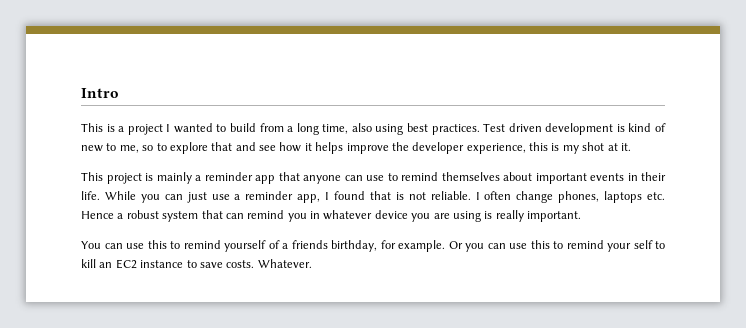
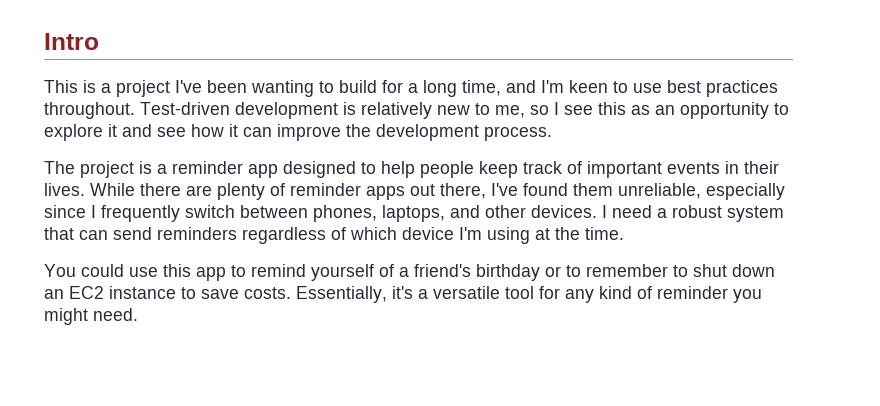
- This is a project I wanted to build from a long time, also using best practices. Test driven development is kind of new to me, so to explore that and see how it helps improve the developer experience, this is my shot at it.
- This project is mainly a reminder app that anyone can use to remind themselves about important events in their life. While you can just use a reminder app, I found that is not reliable. I often change phones, laptops etc. Hence a robust system that can remind you in whatever device you are using is really important.
+ This is a project I've been wanting to build for a long time, and I'm keen to use best practices throughout. Test-driven development is relatively new to me, so I see this as an opportunity to explore it and see how it can improve the development process.
+ The project is a reminder app designed to help people keep track of important events in their lives. While there are plenty of reminder apps out there, I've found them unreliable, especially since I frequently switch between phones, laptops, and other devices. I need a robust system that can send reminders regardless of which device I'm using at the time.
- You can use this to remind yourself of a friends birthday, for example. Or you can use this to remind your self to kill an EC2 instance to save costs.
+ You could use this app to remind yourself of a friend's birthday or to remember to shut down an EC2 instance to save costs.
- Whatever.
+ Essentially, it's a versatile tool for any kind of reminder you might need.

